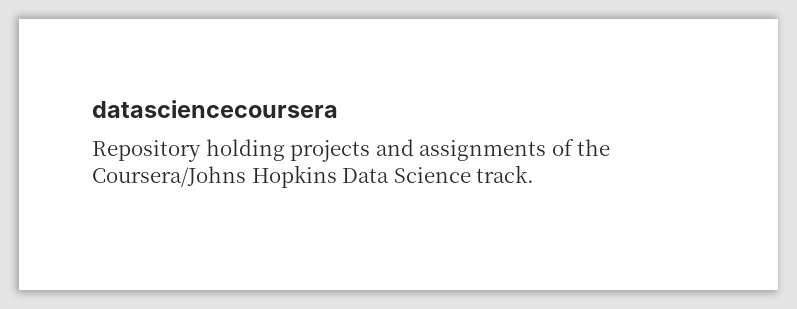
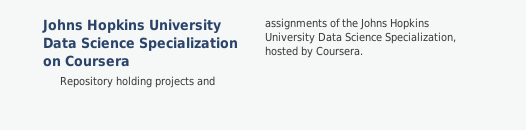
- datasciencecoursera
+ Johns Hopkins University Data Science Specialization on Coursera
- Repository holding projects and assignments of the Coursera/Johns Hopkins Data Science track.
+ Repository holding projects and assignments of the Johns Hopkins University Data Science Specialization, hosted by Coursera.

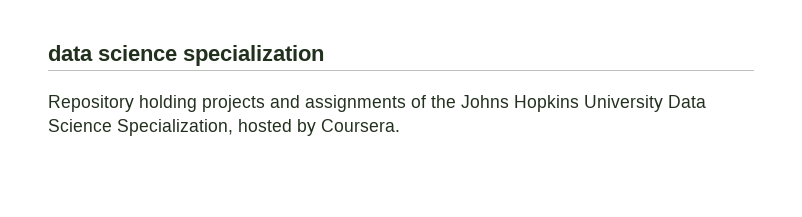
- Johns Hopkins University Data Science Specialization on Coursera
+ data science specialization

